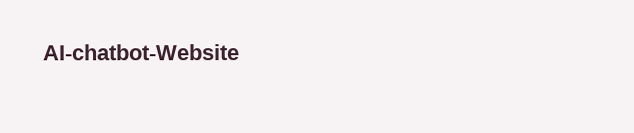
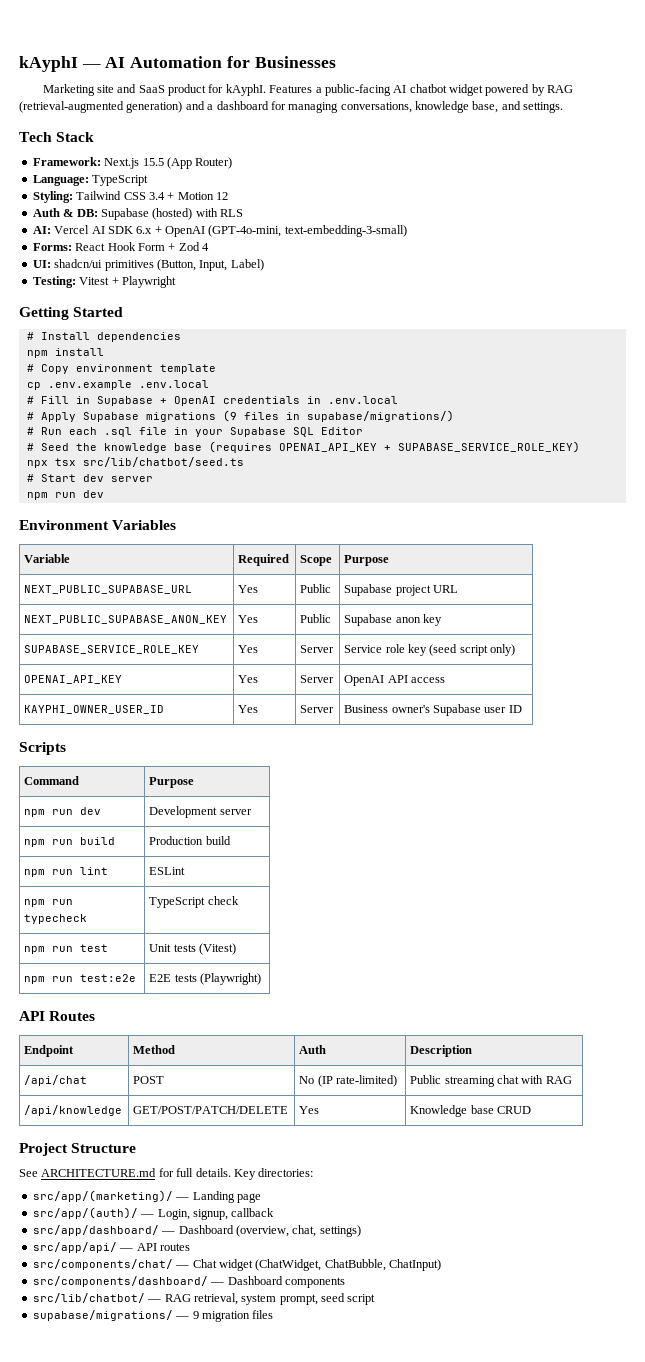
- AI-chatbot-Website
+ kAyphI — AI Automation for Businesses
+ Marketing site and SaaS product for kAyphI. Features a public-facing AI chatbot widget powered by RAG (retrieval-augmented generation) and a dashboard for managing conversations, knowledge base, and settings.
+ Tech Stack
+ Framework: Next.js 15.5 (App Router)
+ Language: TypeScript
+ Styling: Tailwind CSS 3.4 + Motion 12
+ Auth & DB: Supabase (hosted) with RLS
+ AI: Vercel AI SDK 6.x + OpenAI (GPT-4o-mini, text-embedding-3-small)
+ Forms: React Hook Form + Zod 4
+ UI: shadcn/ui primitives (Button, Input, Label)
+ Testing: Vitest + Playwright
+ Getting Started
+ # Install dependencies
+ npm install
+ # Copy environment template
+ cp .env.example .env.local
+ # Fill in Supabase + OpenAI credentials in .env.local
+ # Apply Supabase migrations (9 files in supabase/migrations/)
+ # Run each .sql file in your Supabase SQL Editor
+ # Seed the knowledge base (requires OPENAI_API_KEY + SUPABASE_SERVICE_ROLE_KEY)
+ npx tsx src/lib/chatbot/seed.ts
+ # Start dev server
+ npm run dev
+ Environment Variables
+ Variable | Required | Scope | Purpose
+ NEXT_PUBLIC_SUPABASE_URL | Yes | Public | Supabase project URL
+ NEXT_PUBLIC_SUPABASE_ANON_KEY | Yes | Public | Supabase anon key
+ SUPABASE_SERVICE_ROLE_KEY | Yes | Server | Service role key (seed script only)
+ OPENAI_API_KEY | Yes | Server | OpenAI API access
+ KAYPHI_OWNER_USER_ID | Yes | Server | Business owner's Supabase user ID
+ Scripts
+ Command | Purpose
+ npm run dev | Development server
+ npm run build | Production build
+ npm run lint | ESLint
+ npm run typecheck | TypeScript check
+ npm run test | Unit tests (Vitest)
+ npm run test:e2e | E2E tests (Playwright)
+ API Routes
+ Endpoint | Method | Auth | Description
+ /api/chat | POST | No (IP rate-limited) | Public streaming chat with RAG
+ /api/knowledge | GET/POST/PATCH/DELETE | Yes | Knowledge base CRUD
+ Project Structure
+ See ARCHITECTURE.md for full details. Key directories:
+ src/app/(marketing)/ — Landing page
+ src/app/(auth)/ — Login, signup, callback
+ src/app/dashboard/ — Dashboard (overview, chat, settings)
+ src/app/api/ — API routes
+ src/components/chat/ — Chat widget (ChatWidget, ChatBubble, ChatInput)
+ src/components/dashboard/ — Dashboard components
+ src/lib/chatbot/ — RAG retrieval, system prompt, seed script
+ supabase/migrations/ — 9 migration files

